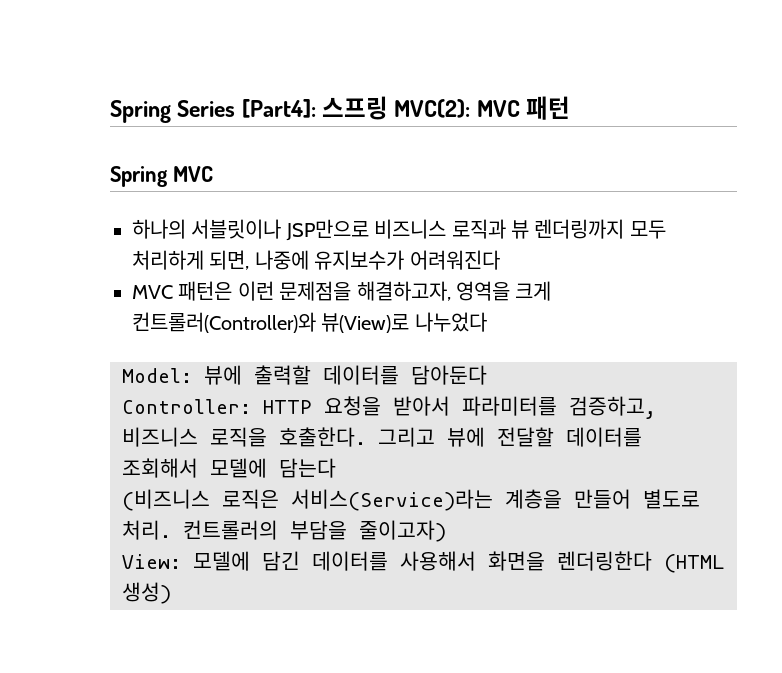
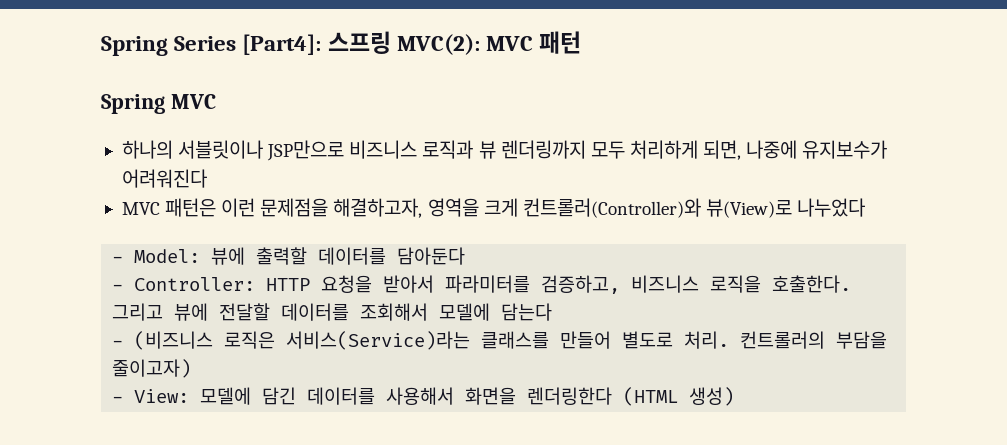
- Model: 뷰에 출력할 데이터를 담아둔다
+ - Model: 뷰에 출력할 데이터를 담아둔다
- Controller: HTTP 요청을 받아서 파라미터를 검증하고, 비즈니스 로직을 호출한다.
+ - Controller: HTTP 요청을 받아서 파라미터를 검증하고, 비즈니스 로직을 호출한다.
- (비즈니스 로직은 서비스(Service)라는 계층을 만들어 별도로 처리.
+ - (비즈니스 로직은 서비스(Service)라는 클래스를 만들어 별도로 처리.
- View: 모델에 담긴 데이터를 사용해서 화면을 렌더링한다 (HTML 생성)
+ - View: 모델에 담긴 데이터를 사용해서 화면을 렌더링한다 (HTML 생성)

